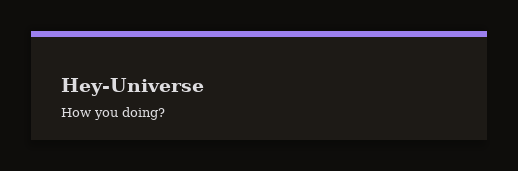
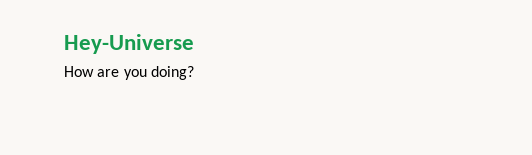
- How you doing?
+ How are you doing?

